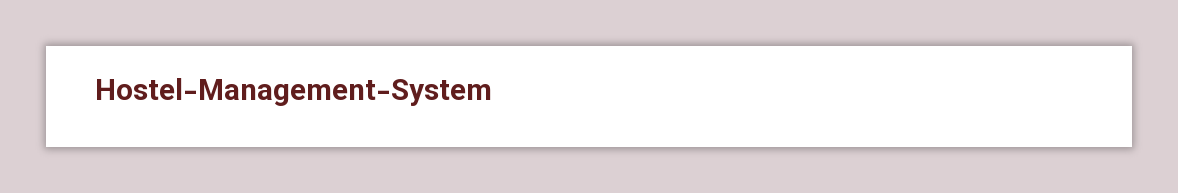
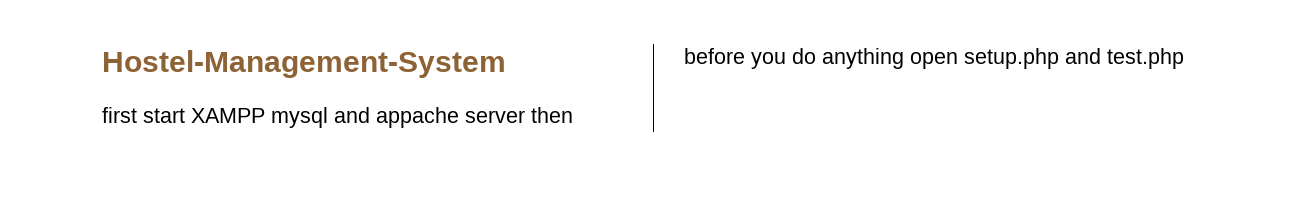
+ first start XAMPP mysql and appache server then before you do anything open setup.php and test.php

